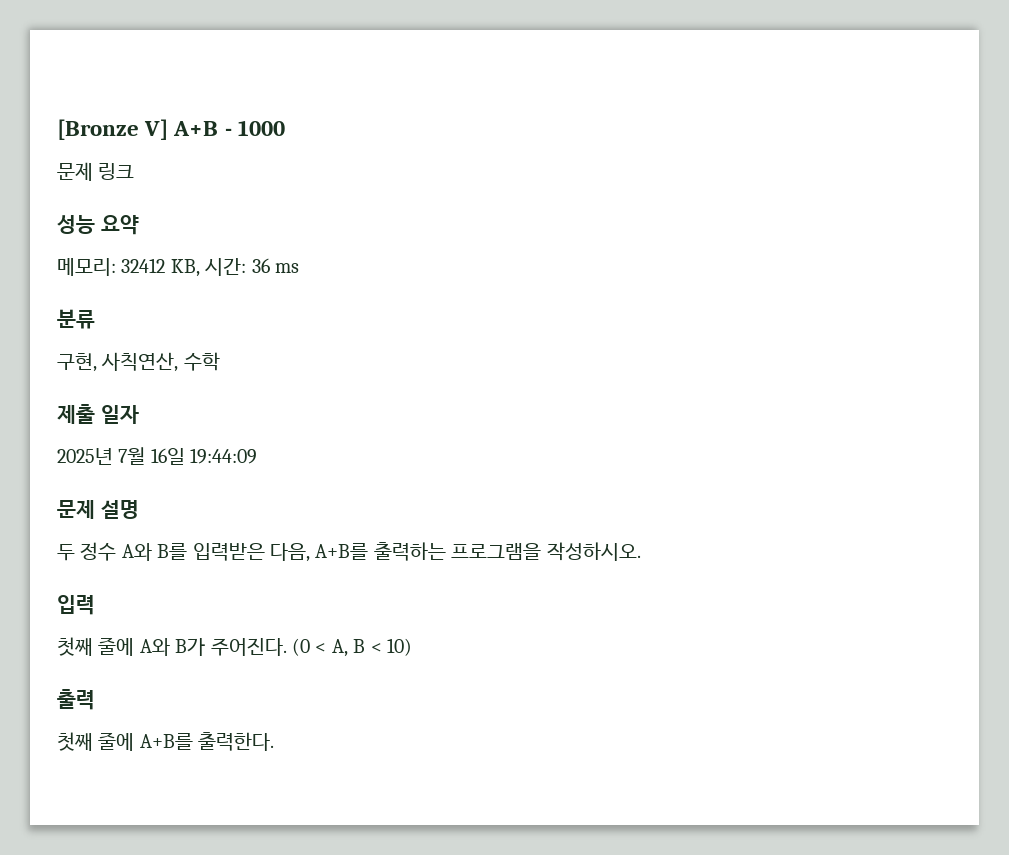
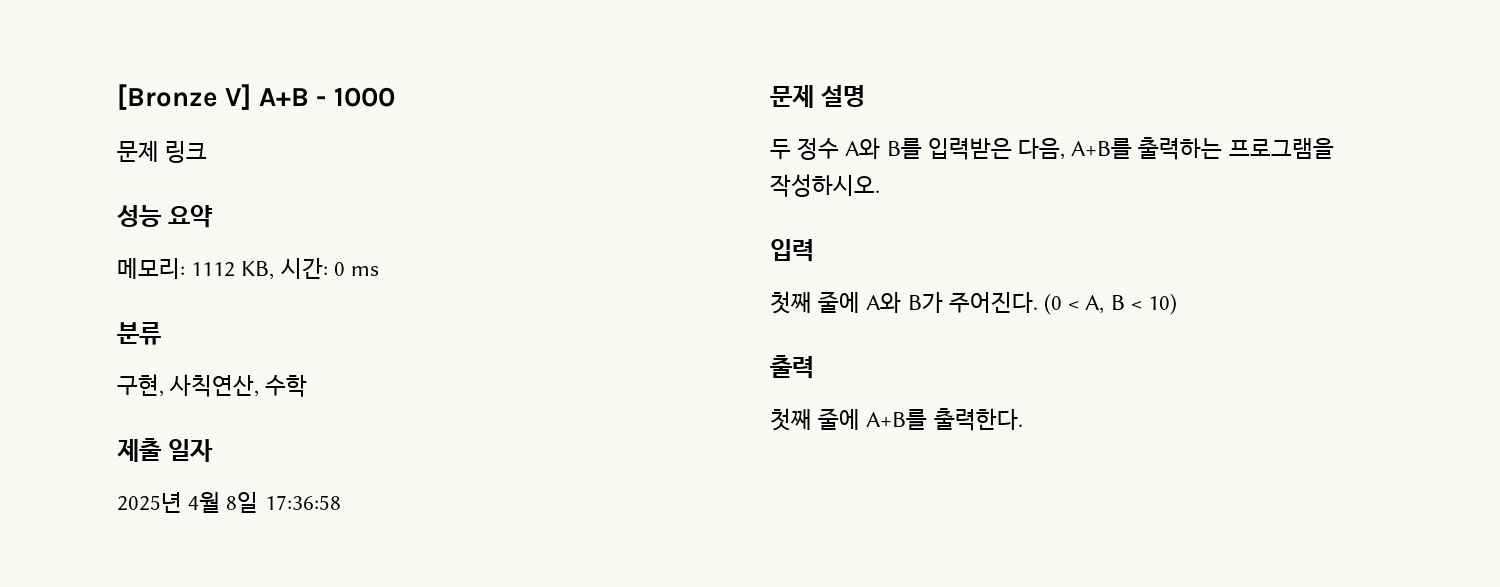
- 메모리: 32412 KB, 시간: 36 ms
+ 메모리: 1112 KB, 시간: 0 ms
- 2025년 7월 16일 19:44:09
+ 2025년 4월 8일 17:36:58

